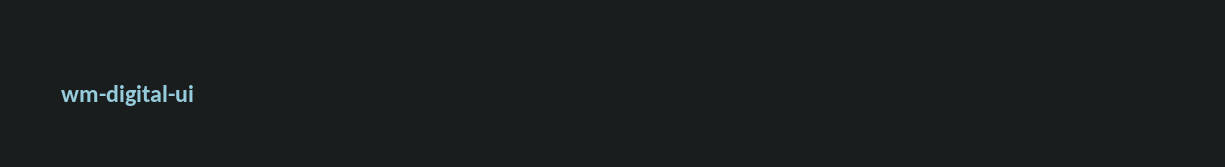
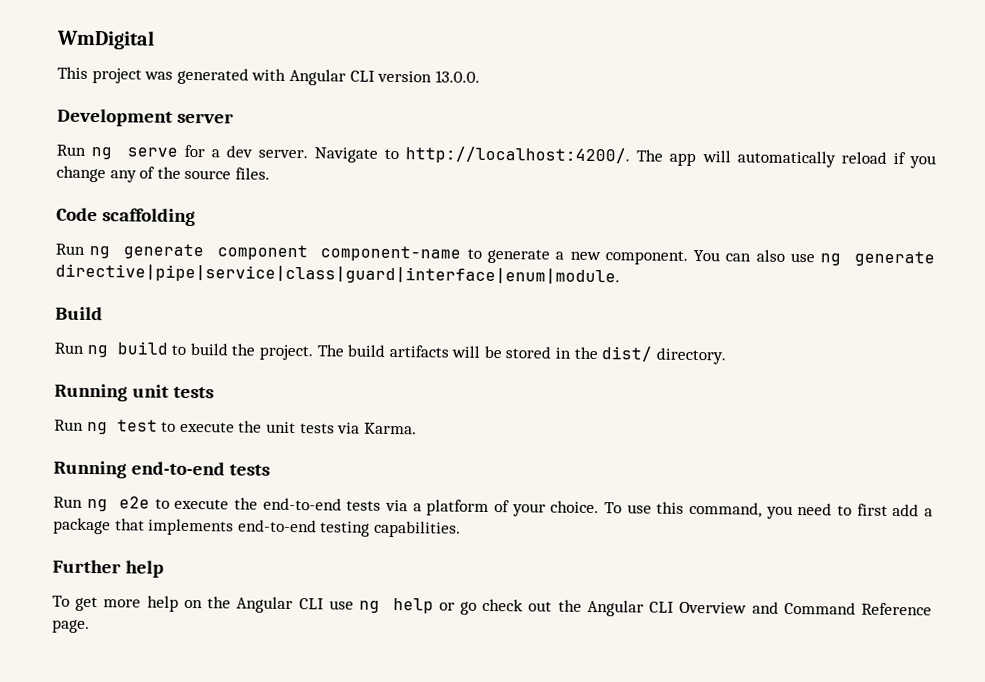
- wm-digital-ui
+ WmDigital
+ This project was generated with Angular CLI version 13.0.0.
+ Development server
+ Run ng serve for a dev server. Navigate to http://localhost:4200/. The app will automatically reload if you change any of the source files.
+ Code scaffolding
+ Run ng generate component component-name to generate a new component. You can also use ng generate directive|pipe|service|class|guard|interface|enum|module.
+ Build
+ Run ng build to build the project. The build artifacts will be stored in the dist/ directory.
+ Running unit tests
+ Run ng test to execute the unit tests via Karma.
+ Running end-to-end tests
+ Run ng e2e to execute the end-to-end tests via a platform of your choice. To use this command, you need to first add a package that implements end-to-end testing capabilities.
+ Further help
+ To get more help on the Angular CLI use ng help or go check out the Angular CLI Overview and Command Reference page.

